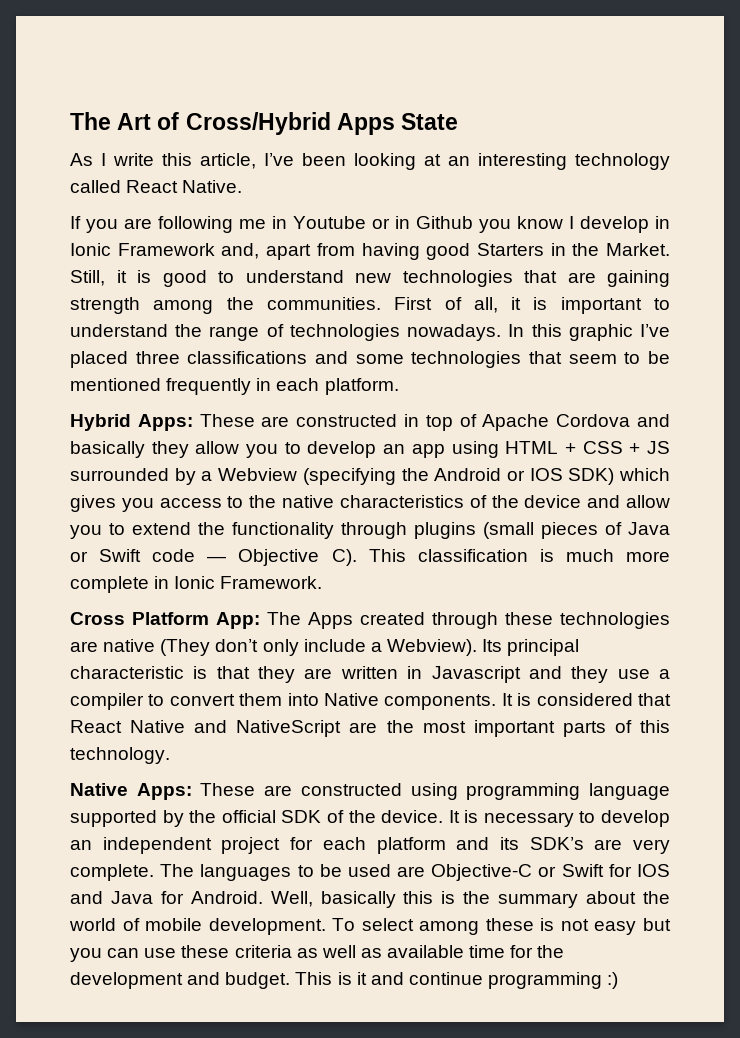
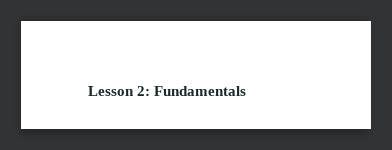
- The Art of Cross/Hybrid Apps State
- As I write this article, I’ve been looking at an interesting technology called React Native.
- If you are following me in Youtube or in Github you know I develop in Ionic Framework and, apart from having good Starters in the Market. Still, it is good to understand new technologies that are gaining strength among the communities. First of all, it is important to understand the range of technologies nowadays. In this graphic I’ve placed three classifications and some technologies that seem to be mentioned frequently in each platform.
- Hybrid Apps: These are constructed in top of Apache Cordova and basically they allow you to develop an app using HTML + CSS + JS surrounded by a Webview (specifying the Android or IOS SDK) which gives you access to the native characteristics of the device and allow you to extend the functionality through plugins (small pieces of Java or Swift code — Objective C). This classification is much more complete in Ionic Framework.
- Cross Platform App: The Apps created through these technologies are native (They don’t only include a Webview). Its principal characteristic is that they are written in Javascript and they use a compiler to convert them into Native components. It is considered that React Native and NativeScript are the most important parts of this technology.
- Native Apps: These are constructed using programming language supported by the official SDK of the device. It is necessary to develop an independent project for each platform and its SDK’s are very complete. The languages to be used are Objective-C or Swift for IOS and Java for Android. Well, basically this is the summary about the world of mobile development. To select among these is not easy but you can use these criteria as well as available time for the development and budget. This is it and continue programming :)
+ Lesson 2: Fundamentals

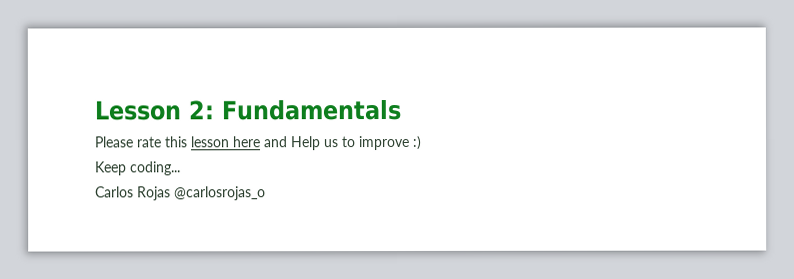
+ Please rate this lesson here and Help us to improve :)
+ Keep coding...
+ Carlos Rojas @carlosrojas_o

